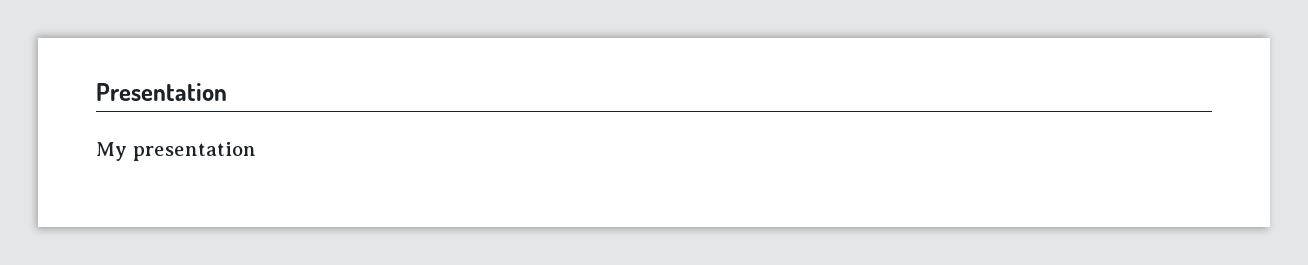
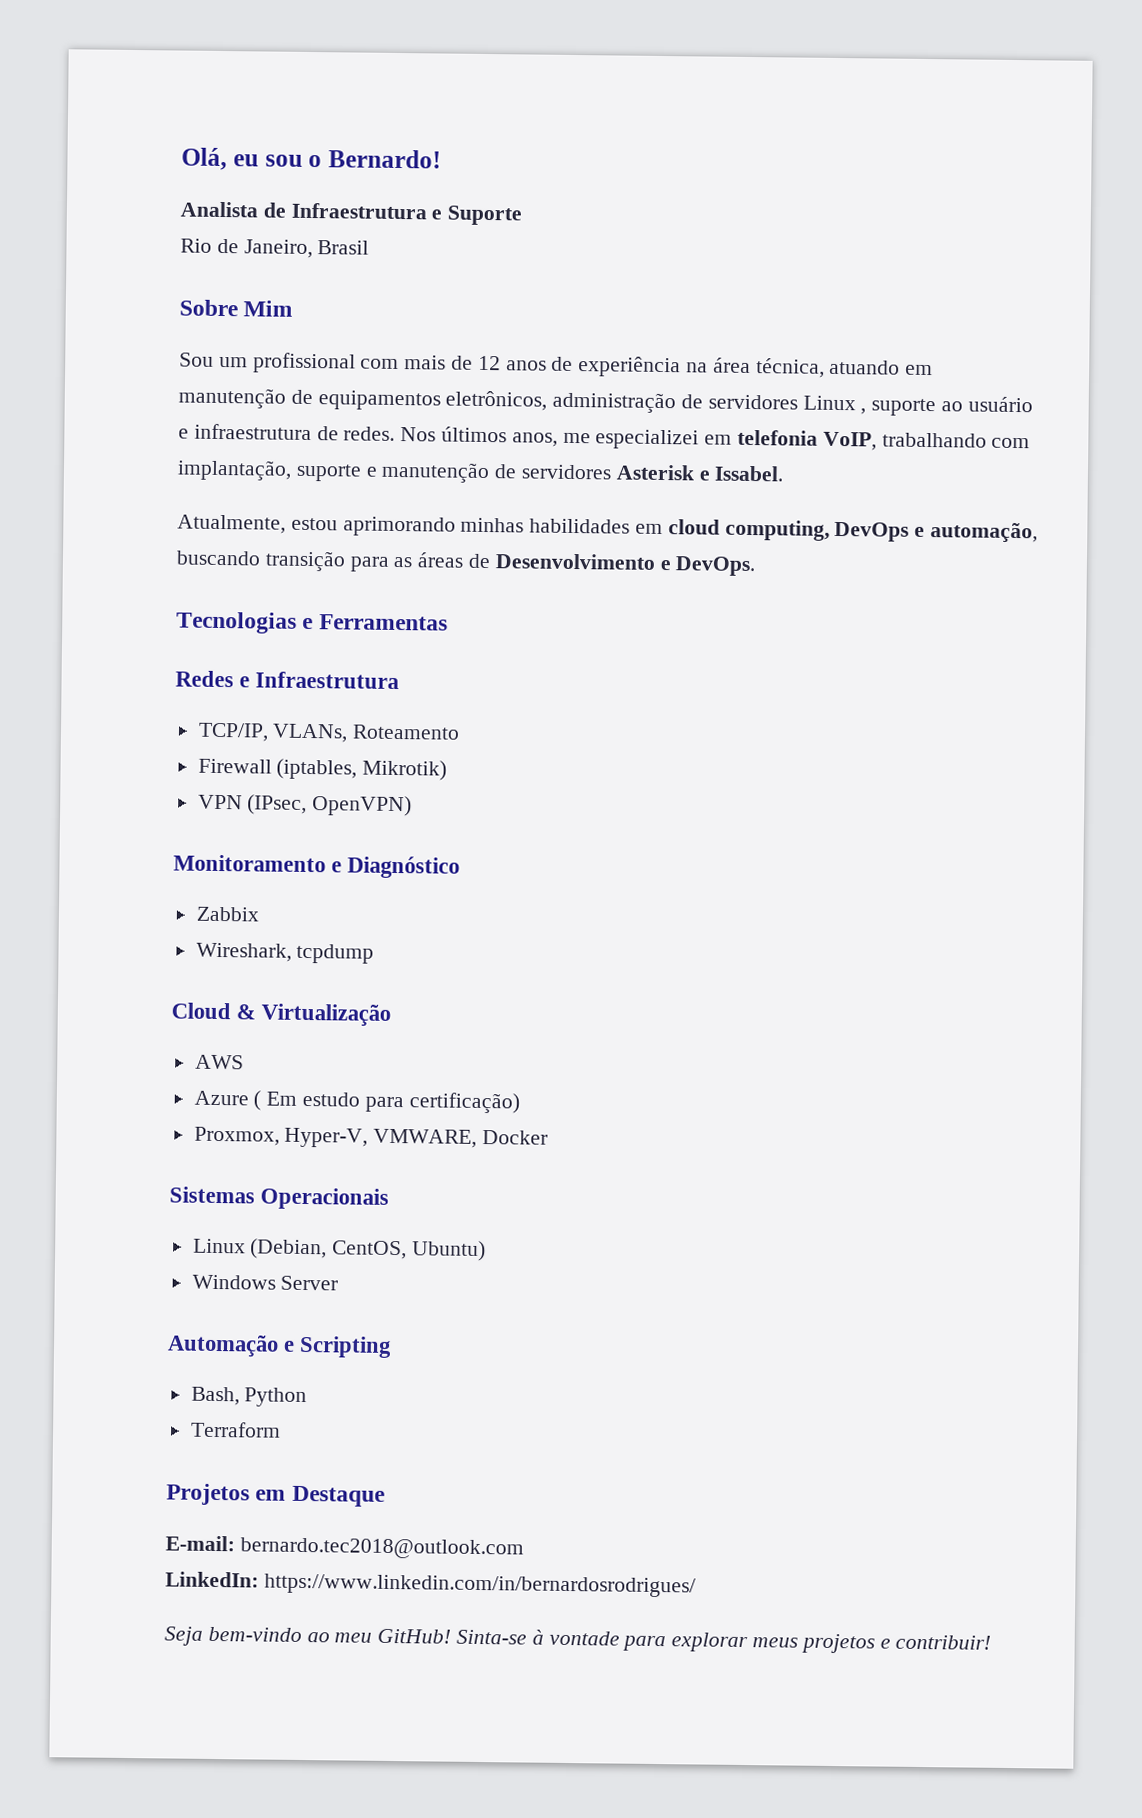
- Presentation
- My presentation
+ Olá, eu sou o Bernardo!
+ Analista de Infraestrutura e Suporte
+ Rio de Janeiro, Brasil
+ Sobre Mim
+ Sou um profissional com mais de 12 anos de experiência na área técnica, atuando em manutenção de equipamentos eletrônicos, administração de servidores Linux , suporte ao usuário e infraestrutura de redes. Nos últimos anos, me especializei em telefonia VoIP, trabalhando com implantação, suporte e manutenção de servidores Asterisk e Issabel.
+ Atualmente, estou aprimorando minhas habilidades em cloud computing, DevOps e automação, buscando transição para as áreas de Desenvolvimento e DevOps.
+ Tecnologias e Ferramentas
+ Redes e Infraestrutura
+ TCP/IP, VLANs, Roteamento
+ Firewall (iptables, Mikrotik)
+ VPN (IPsec, OpenVPN)
+ Monitoramento e Diagnóstico
+ Zabbix
+ Wireshark, tcpdump
+ Cloud & Virtualização
+ AWS
+ Azure ( Em estudo para certificação)
+ Proxmox, Hyper-V, VMWARE, Docker
+ Sistemas Operacionais
+ Linux (Debian, CentOS, Ubuntu)
+ Windows Server
+ Automação e Scripting
+ Bash, Python
+ Terraform
+ Projetos em Destaque
+ E-mail: bernardo.tec2018@outlook.com
+ LinkedIn: https://www.linkedin.com/in/bernardosrodrigues/
+ Seja bem-vindo ao meu GitHub! Sinta-se à vontade para explorar meus projetos e contribuir!

